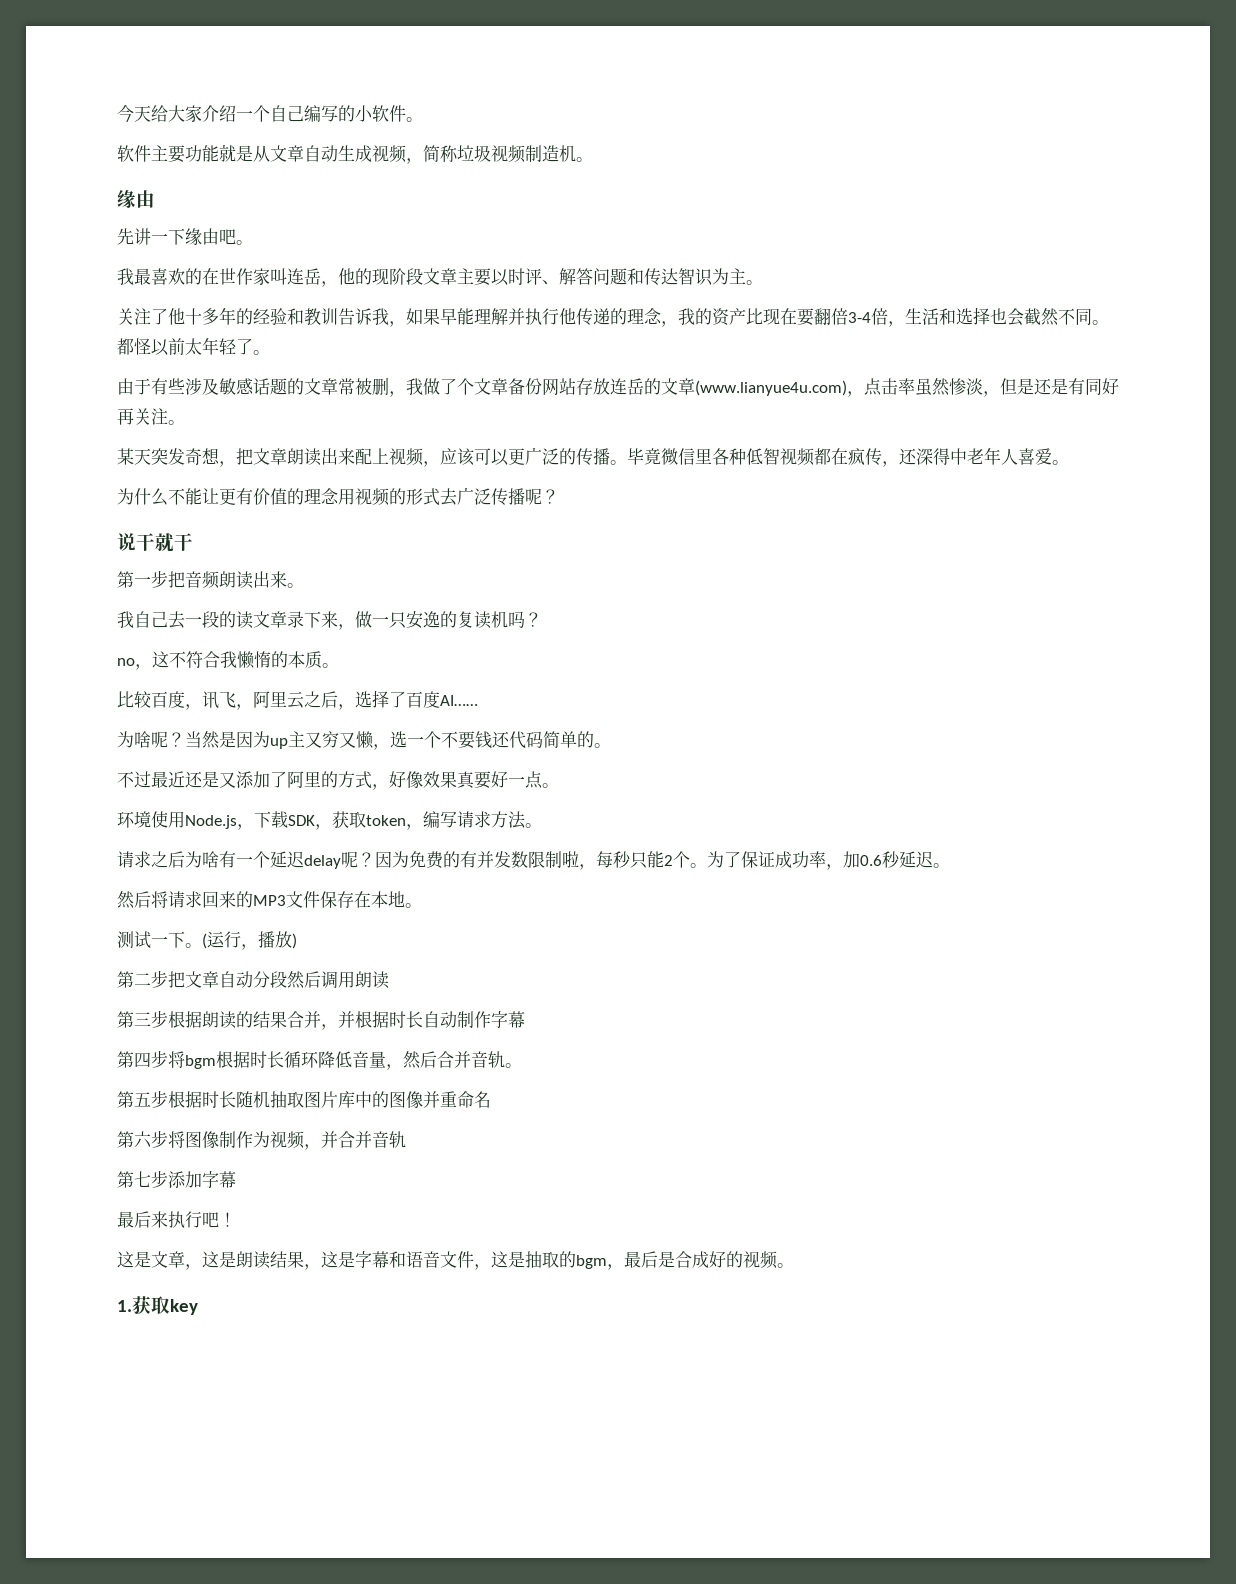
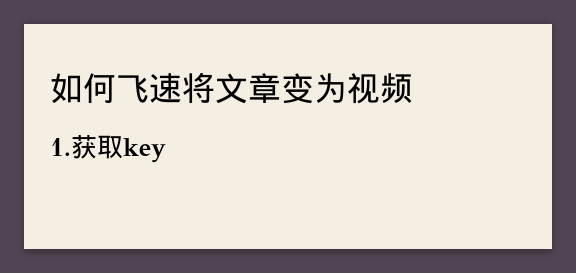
- 今天给大家介绍一个自己编写的小软件。
- 软件主要功能就是从文章自动生成视频，简称垃圾视频制造机。
- 缘由
- 先讲一下缘由吧。
- 我最喜欢的在世作家叫连岳，他的现阶段文章主要以时评、解答问题和传达智识为主。
- 关注了他十多年的经验和教训告诉我，如果早能理解并执行他传递的理念，我的资产比现在要翻倍3-4倍，生活和选择也会截然不同。都怪以前太年轻了。
- 由于有些涉及敏感话题的文章常被删，我做了个文章备份网站存放连岳的文章(www.lianyue4u.com)，点击率虽然惨淡，但是还是有同好再关注。
- 某天突发奇想，把文章朗读出来配上视频，应该可以更广泛的传播。毕竟微信里各种低智视频都在疯传，还深得中老年人喜爱。
- 为什么不能让更有价值的理念用视频的形式去广泛传播呢？
- 说干就干
- 第一步把音频朗读出来。
- 我自己去一段的读文章录下来，做一只安逸的复读机吗？
- no，这不符合我懒惰的本质。
- 比较百度，讯飞，阿里云之后，选择了百度AI……
- 为啥呢？当然是因为up主又穷又懒，选一个不要钱还代码简单的。
- 不过最近还是又添加了阿里的方式，好像效果真要好一点。
- 环境使用Node.js，下载SDK，获取token，编写请求方法。
- 请求之后为啥有一个延迟delay呢？因为免费的有并发数限制啦，每秒只能2个。为了保证成功率，加0.6秒延迟。
- 然后将请求回来的MP3文件保存在本地。
- 测试一下。(运行，播放)
- 第二步把文章自动分段然后调用朗读
- 第三步根据朗读的结果合并，并根据时长自动制作字幕
- 第四步将bgm根据时长循环降低音量，然后合并音轨。
- 第五步根据时长随机抽取图片库中的图像并重命名
- 第六步将图像制作为视频，并合并音轨
- 第七步添加字幕
- 最后来执行吧！
- 这是文章，这是朗读结果，这是字幕和语音文件，这是抽取的bgm，最后是合成好的视频。
+ 如何飞速将文章变为视频

